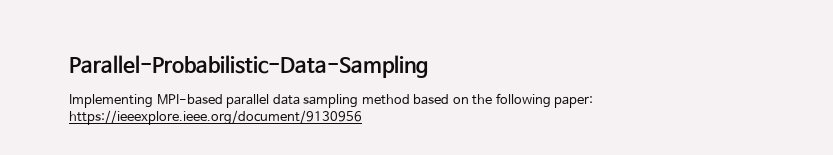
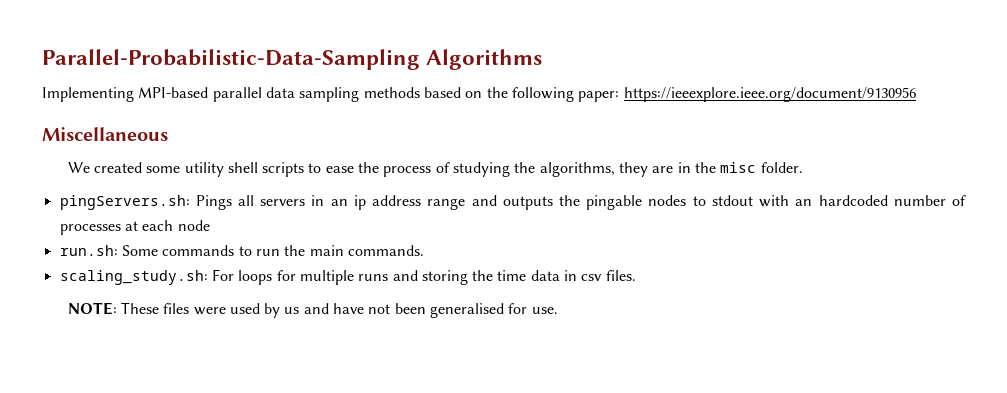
- Parallel-Probabilistic-Data-Sampling
+ Parallel-Probabilistic-Data-Sampling Algorithms
- Implementing MPI-based parallel data sampling method based on the following paper: https://ieeexplore.ieee.org/document/9130956
+ Implementing MPI-based parallel data sampling methods based on the following paper: https://ieeexplore.ieee.org/document/9130956
+ Miscellaneous
+ We created some utility shell scripts to ease the process of studying the algorithms, they are in the misc folder.
+ pingServers.sh: Pings all servers in an ip address range and outputs the pingable nodes to stdout with an hardcoded number of processes at each node
+ run.sh: Some commands to run the main commands.
+ scaling_study.sh: For loops for multiple runs and storing the time data in csv files.
+ NOTE: These files were used by us and have not been generalised for use.

